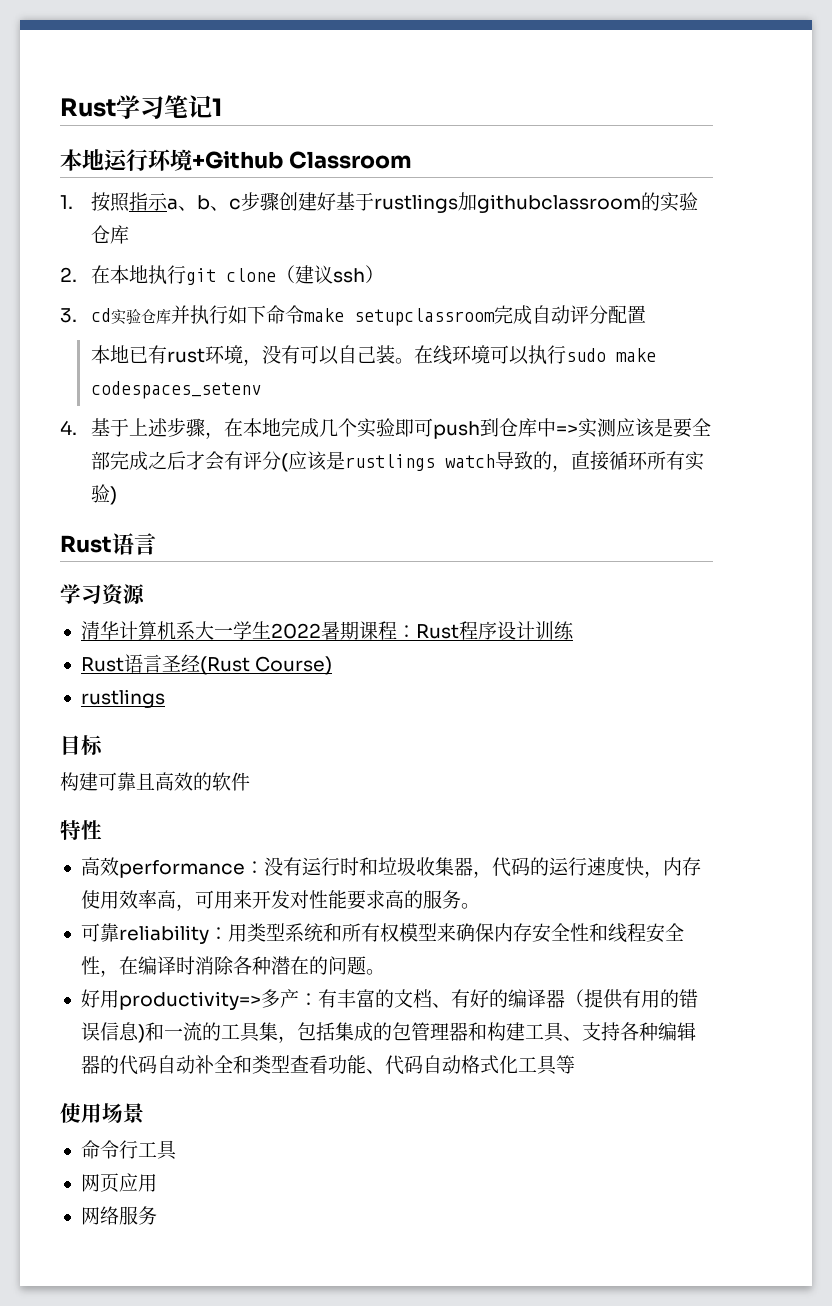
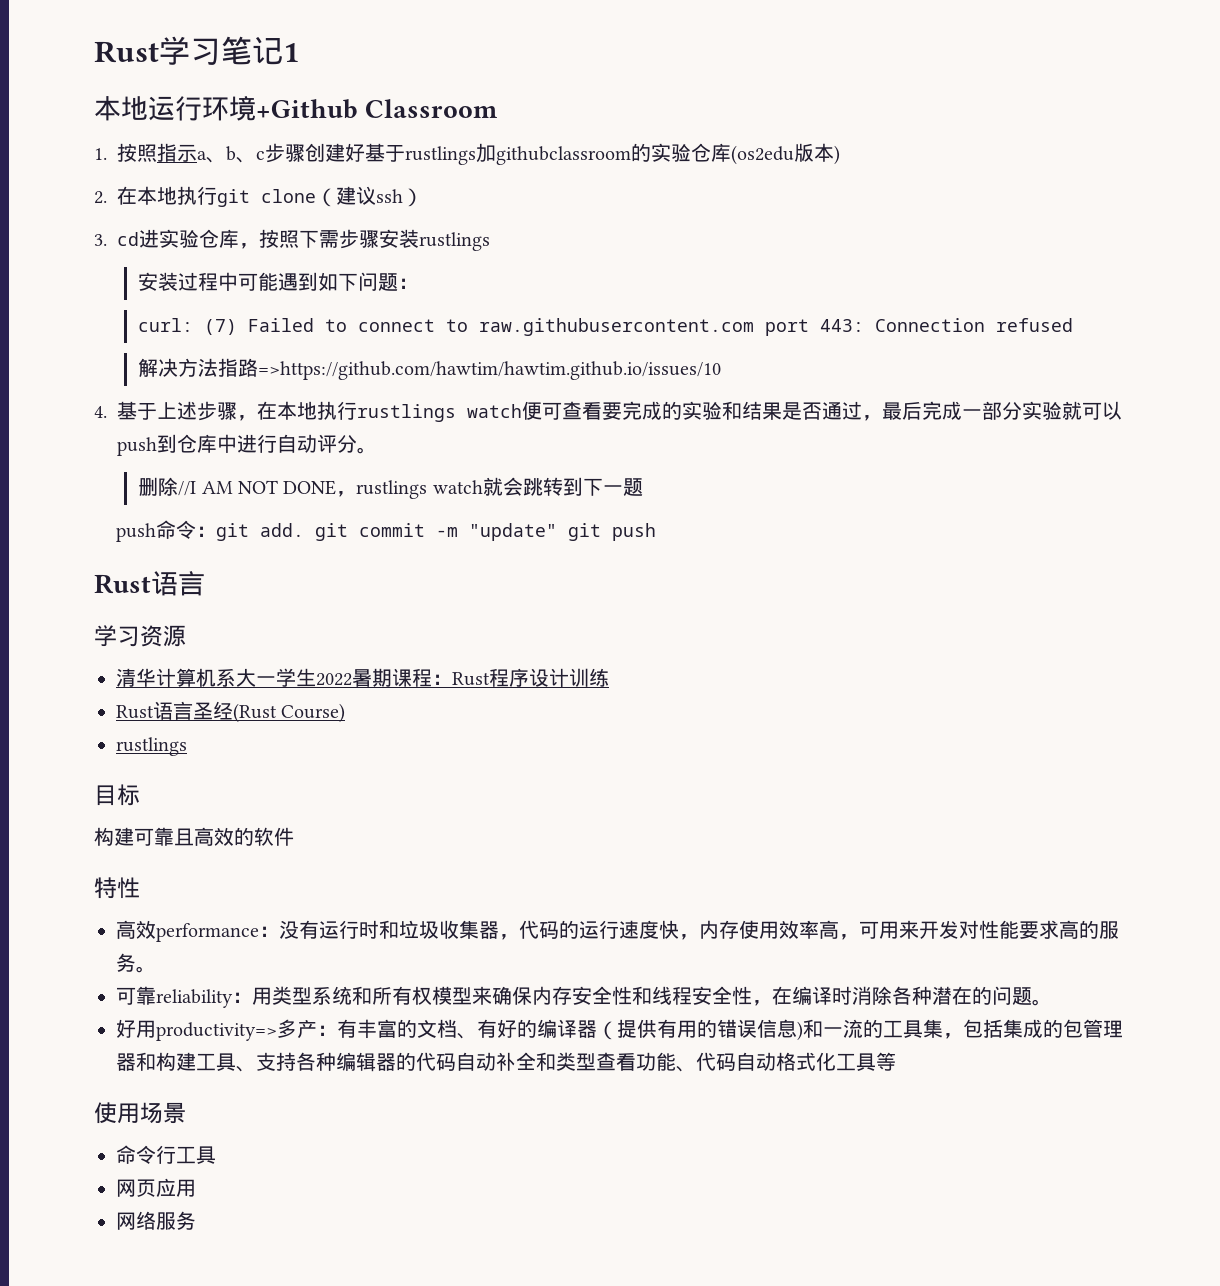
- 1.按照指示a、b、c步骤创建好基于rustlings加githubclassroom的实验仓库
+ 1.按照指示a、b、c步骤创建好基于rustlings加githubclassroom的实验仓库(os2edu版本)
- 3. cd实验仓库并执行如下命令make setupclassroom完成自动评分配置
- 本地已有rust环境，没有可以自己装。在线环境可以执行sudo make codespaces_setenv
+ 3. cd进实验仓库，按照下需步骤安装rustlings
+ 安装过程中可能遇到如下问题：
+ curl: (7) Failed to connect to raw.githubusercontent.com port 443: Connection refused
+ 解决方法指路=>https://github.com/hawtim/hawtim.github.io/issues/10
- 4.基于上述步骤，在本地完成几个实验即可push到仓库中=>实测应该是要全部完成之后才会有评分(应该是rustlings watch导致的，直接循环所有实验)
+ 4.基于上述步骤，在本地执行rustlings watch便可查看要完成的实验和结果是否通过，最后完成一部分实验就可以push到仓库中进行自动评分。
+ 删除//I AM NOT DONE，rustlings watch就会跳转到下一题
+ push命令：git add. git commit -m "update" git push

